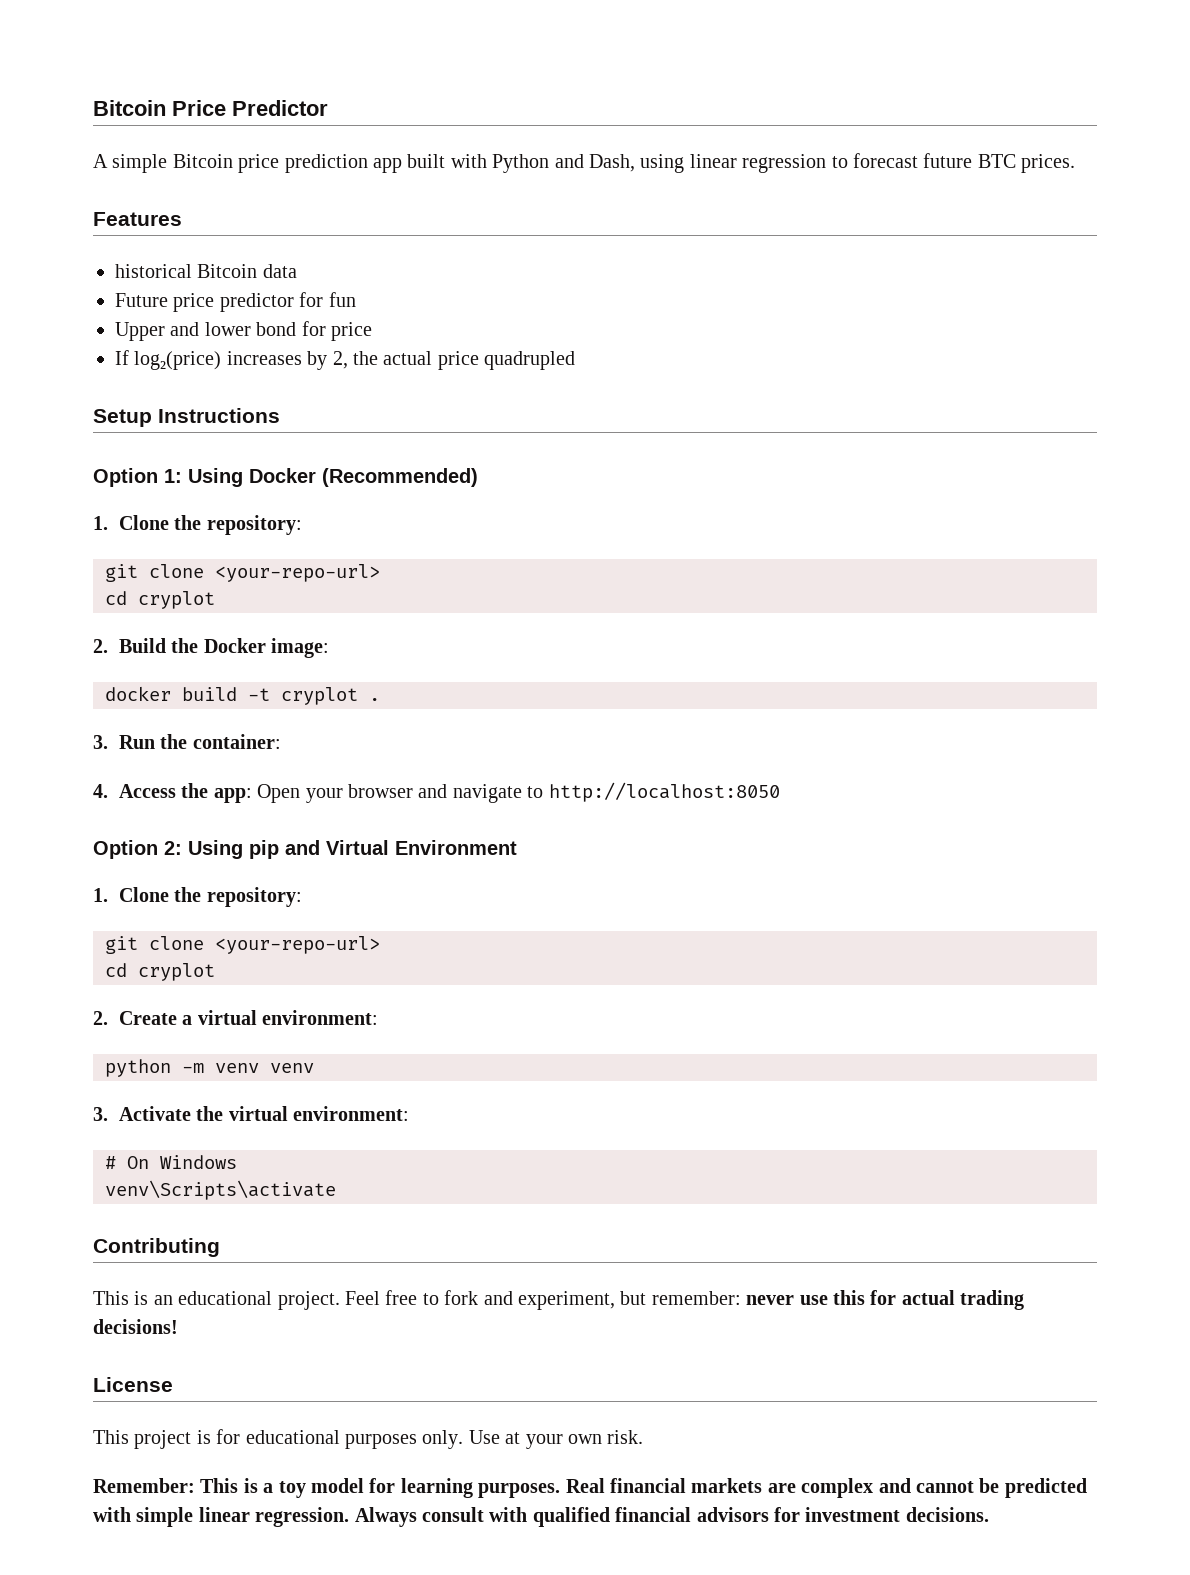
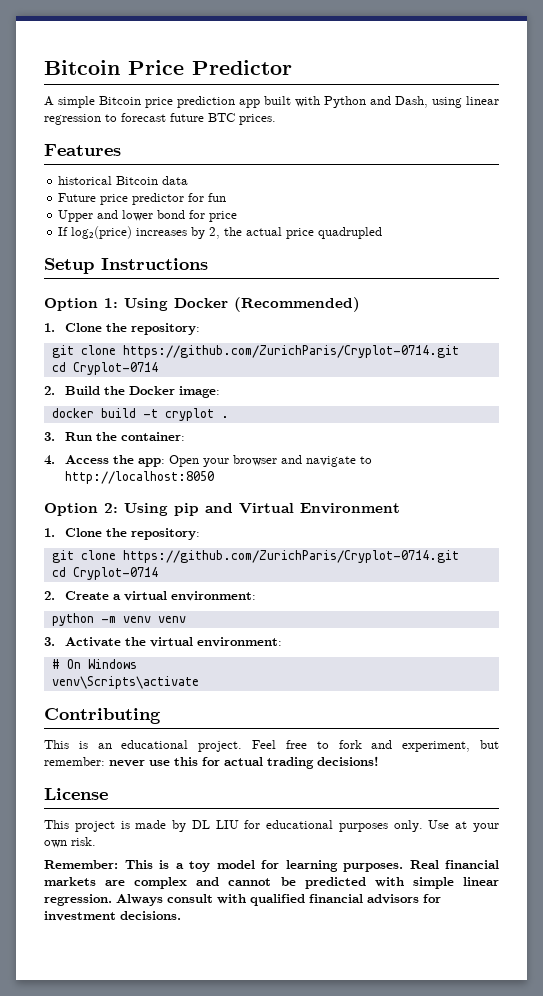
  Option 1: Using Docker (Recommended)
  1. Clone the repository:
- git clone <your-repo-url>
- cd cryplot
+ git clone https://github.com/ZurichParis/Cryplot-0714.git
+ cd Cryplot-0714
  Option 2: Using pip and Virtual Environment
  1. Clone the repository:
- git clone <your-repo-url>
- cd cryplot
+ git clone https://github.com/ZurichParis/Cryplot-0714.git
+ cd Cryplot-0714
- This project is for educational purposes only.
+ This project is made by DL LIU for educational purposes only.

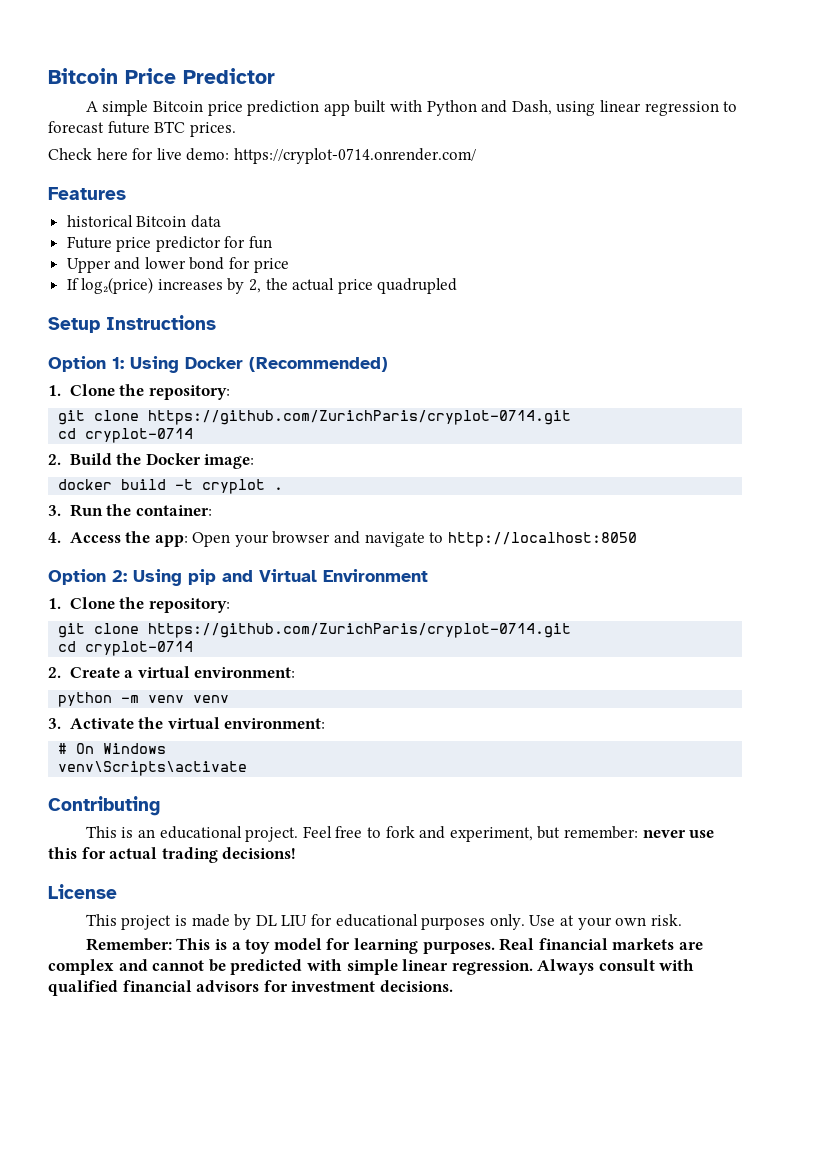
+ Check here for live demo: https://cryplot-0714.onrender.com/
  Option 1: Using Docker (Recommended)
  1. Clone the repository:
- git clone https://github.com/ZurichParis/Cryplot-0714.git
- cd Cryplot-0714
+ git clone https://github.com/ZurichParis/cryplot-0714.git
+ cd cryplot-0714
  Option 2: Using pip and Virtual Environment
  1. Clone the repository:
- git clone https://github.com/ZurichParis/Cryplot-0714.git
- cd Cryplot-0714
+ git clone https://github.com/ZurichParis/cryplot-0714.git
+ cd cryplot-0714

